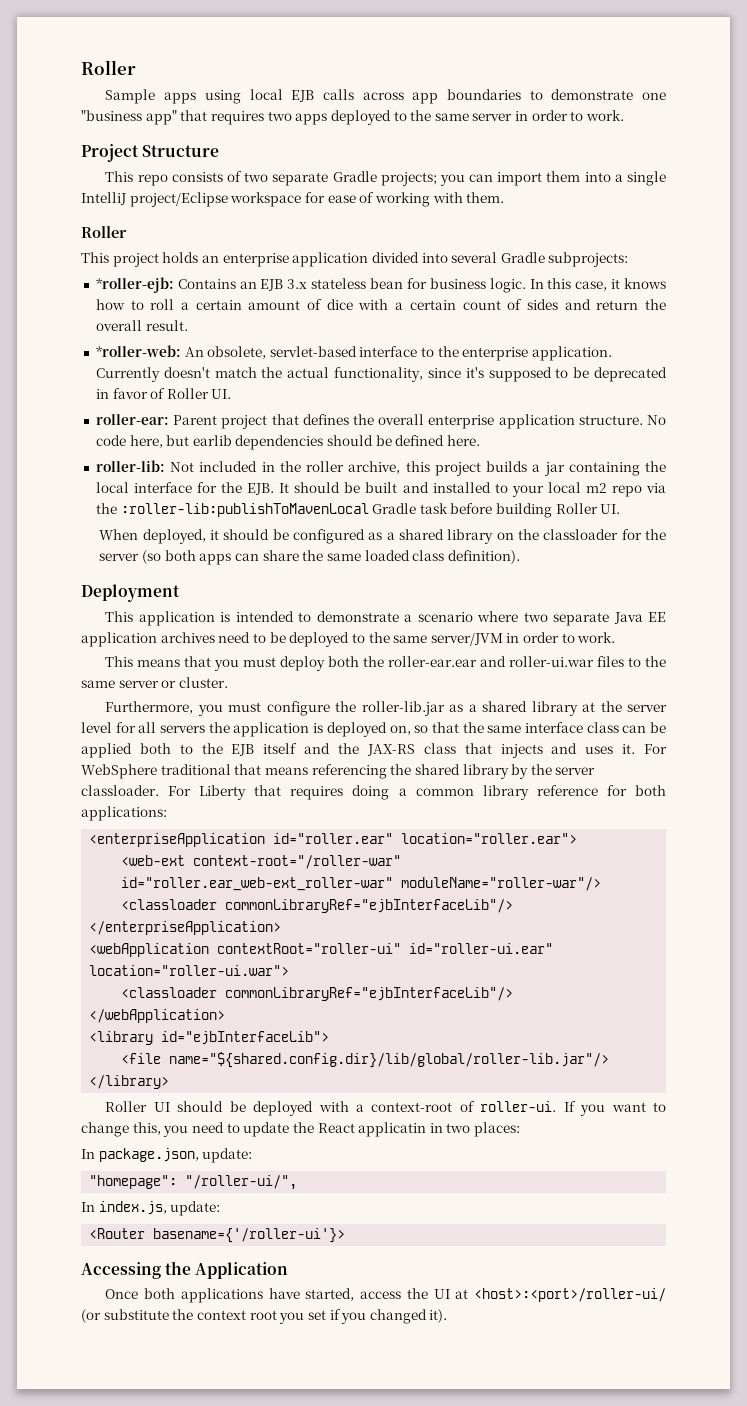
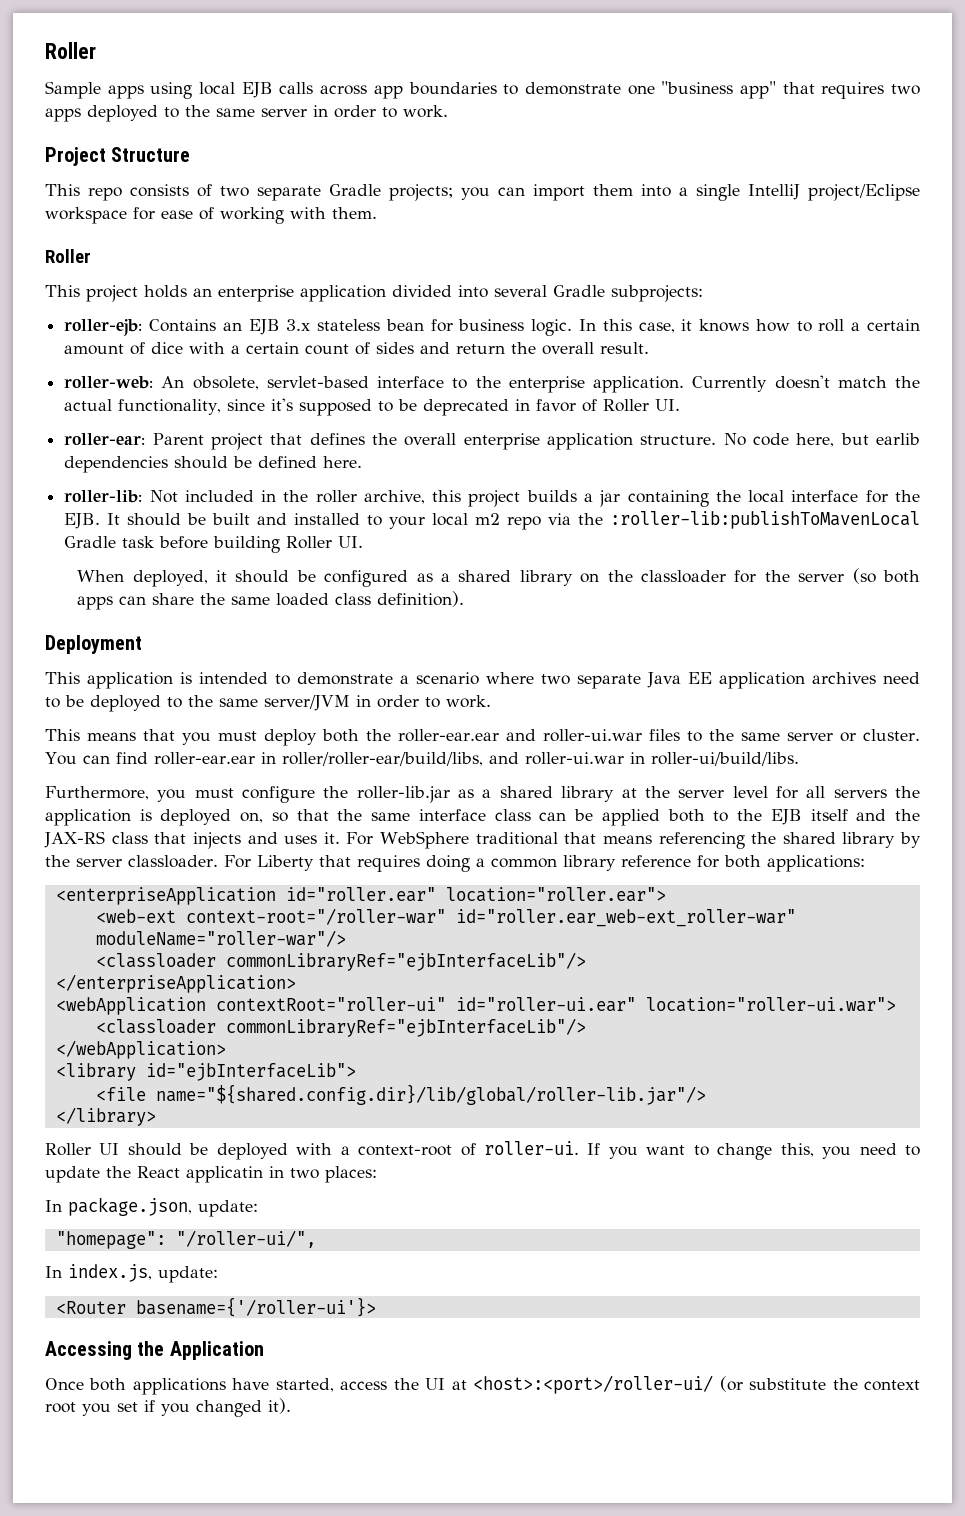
- *roller-ejb: Contains an EJB 3.x stateless bean for business logic.
+ roller-ejb: Contains an EJB 3.x stateless bean for business logic.
- *roller-web: An obsolete, servlet-based interface to the enterprise application.
+ roller-web: An obsolete, servlet-based interface to the enterprise application.
+ You can find roller-ear.ear in roller/roller-ear/build/libs, and roller-ui.war in roller-ui/build/libs.

